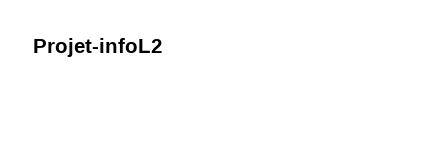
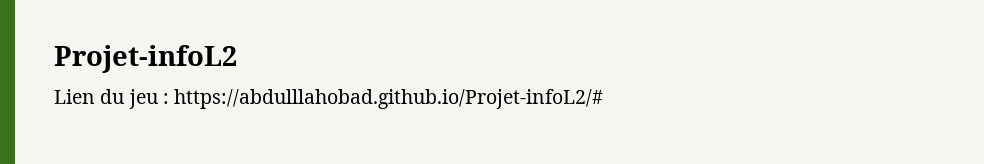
+ Lien du jeu : https://abdulllahobad.github.io/Projet-infoL2/#

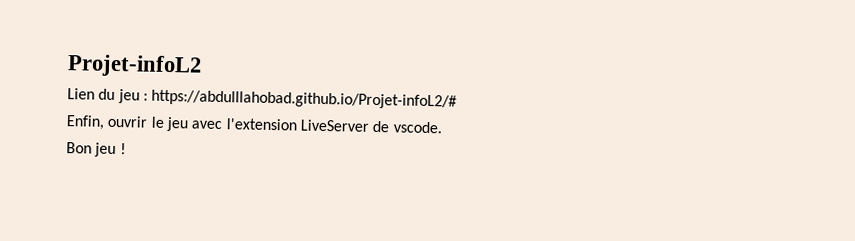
+ Enfin, ouvrir le jeu avec l'extension LiveServer de vscode.
+ Bon jeu !

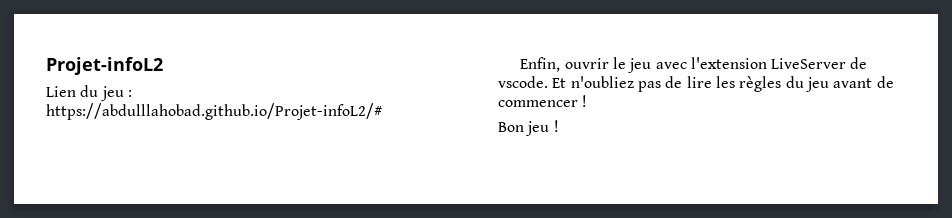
+ Et n'oubliez pas de lire les règles du jeu avant de commencer !

